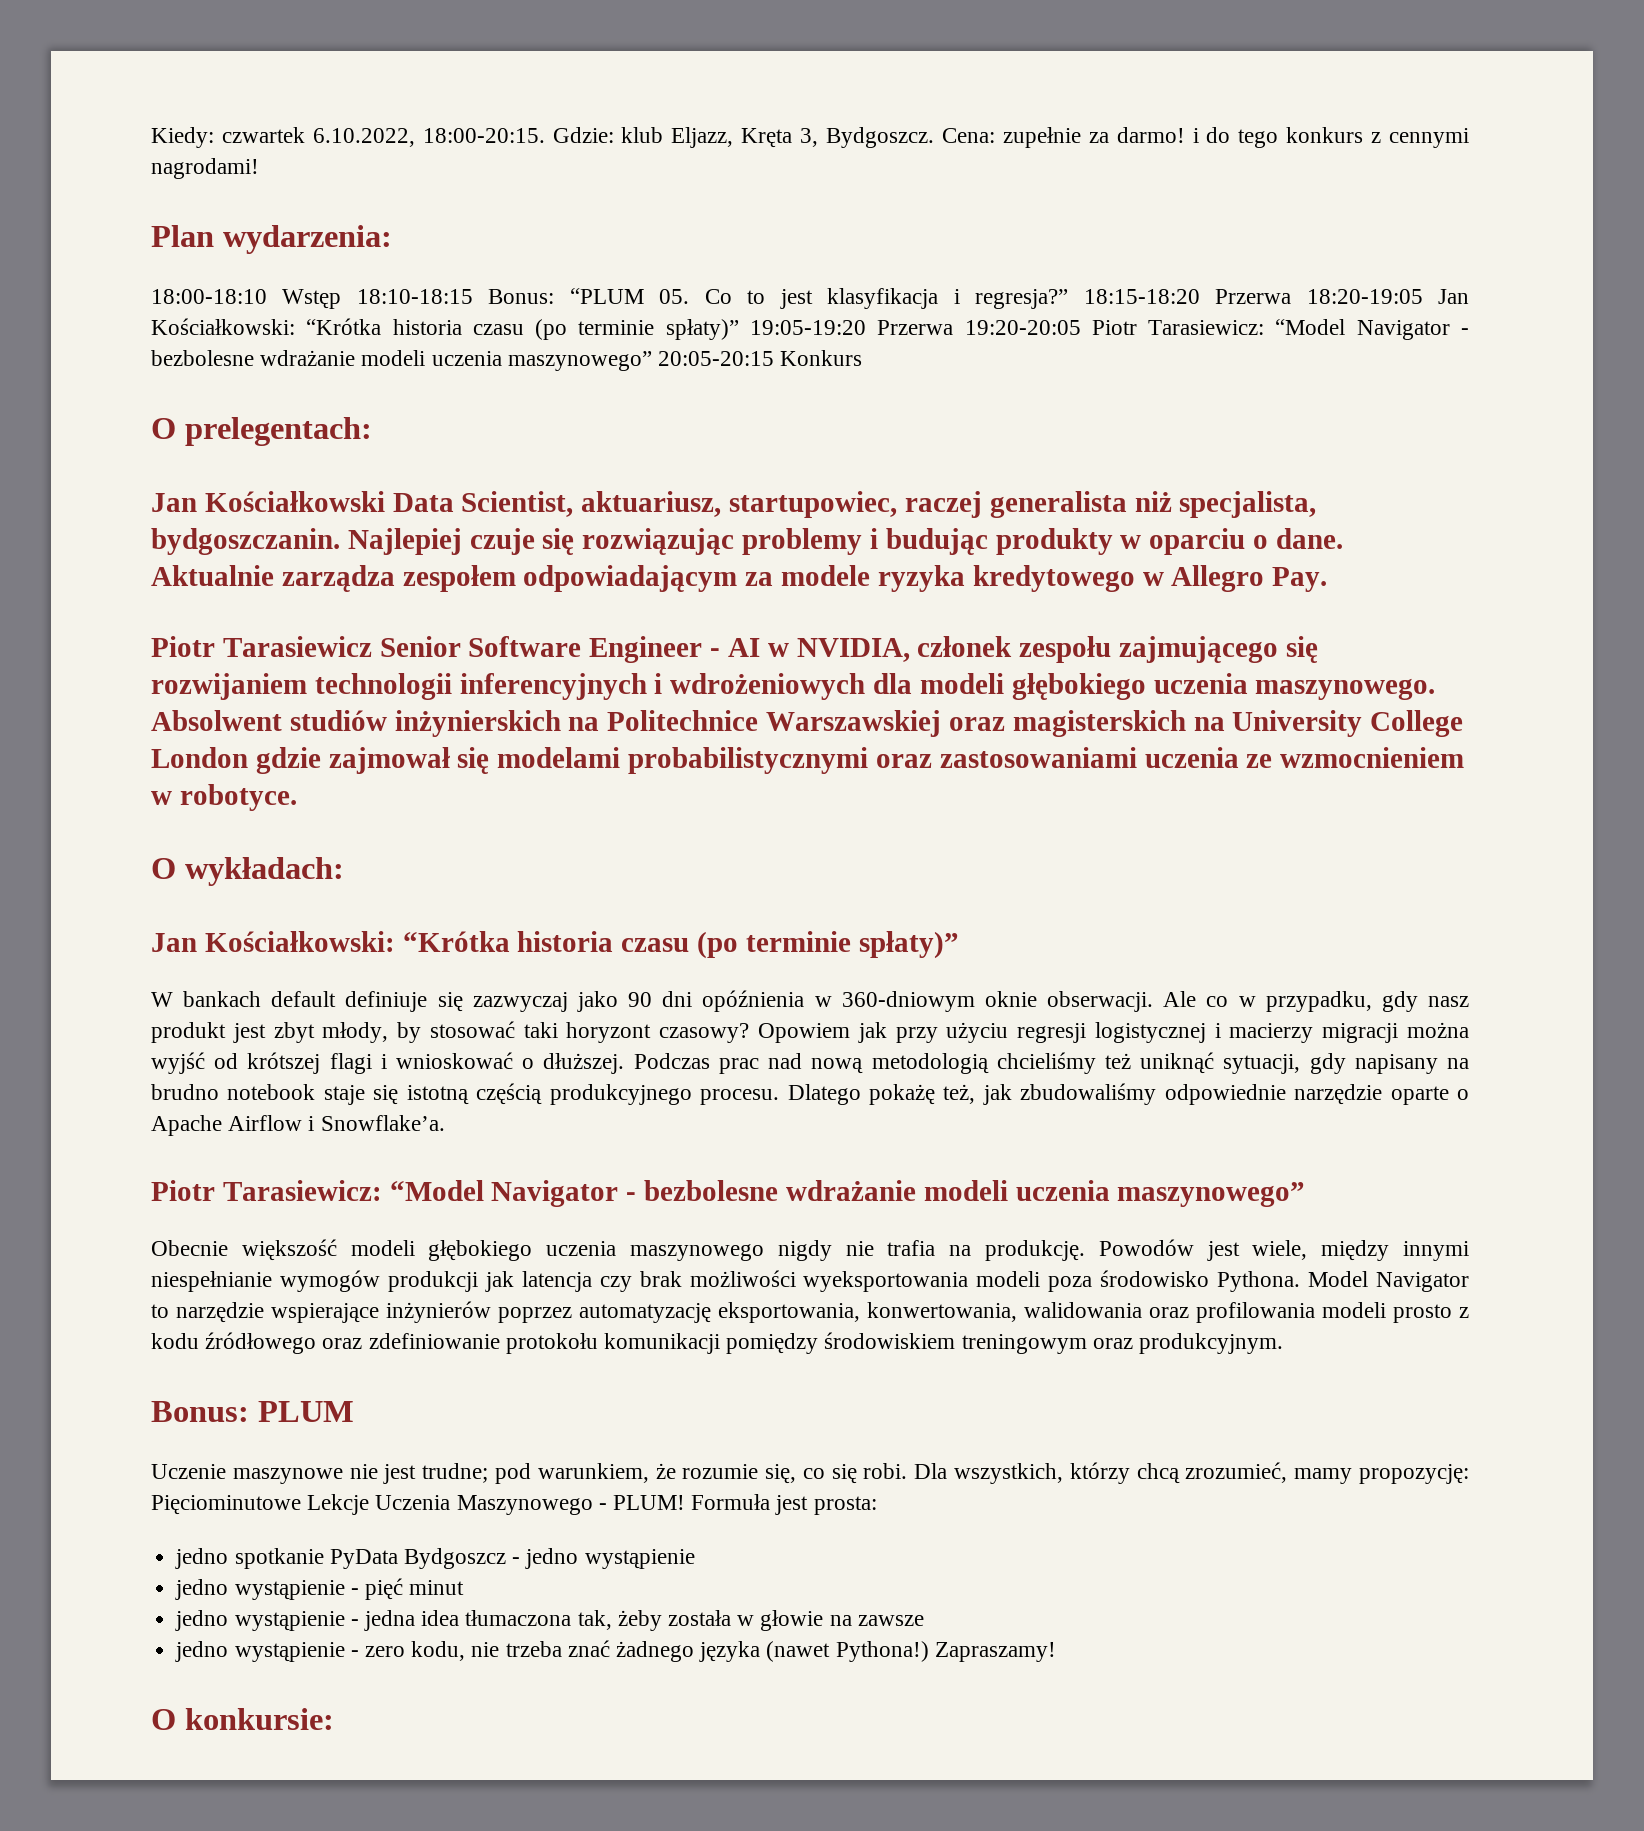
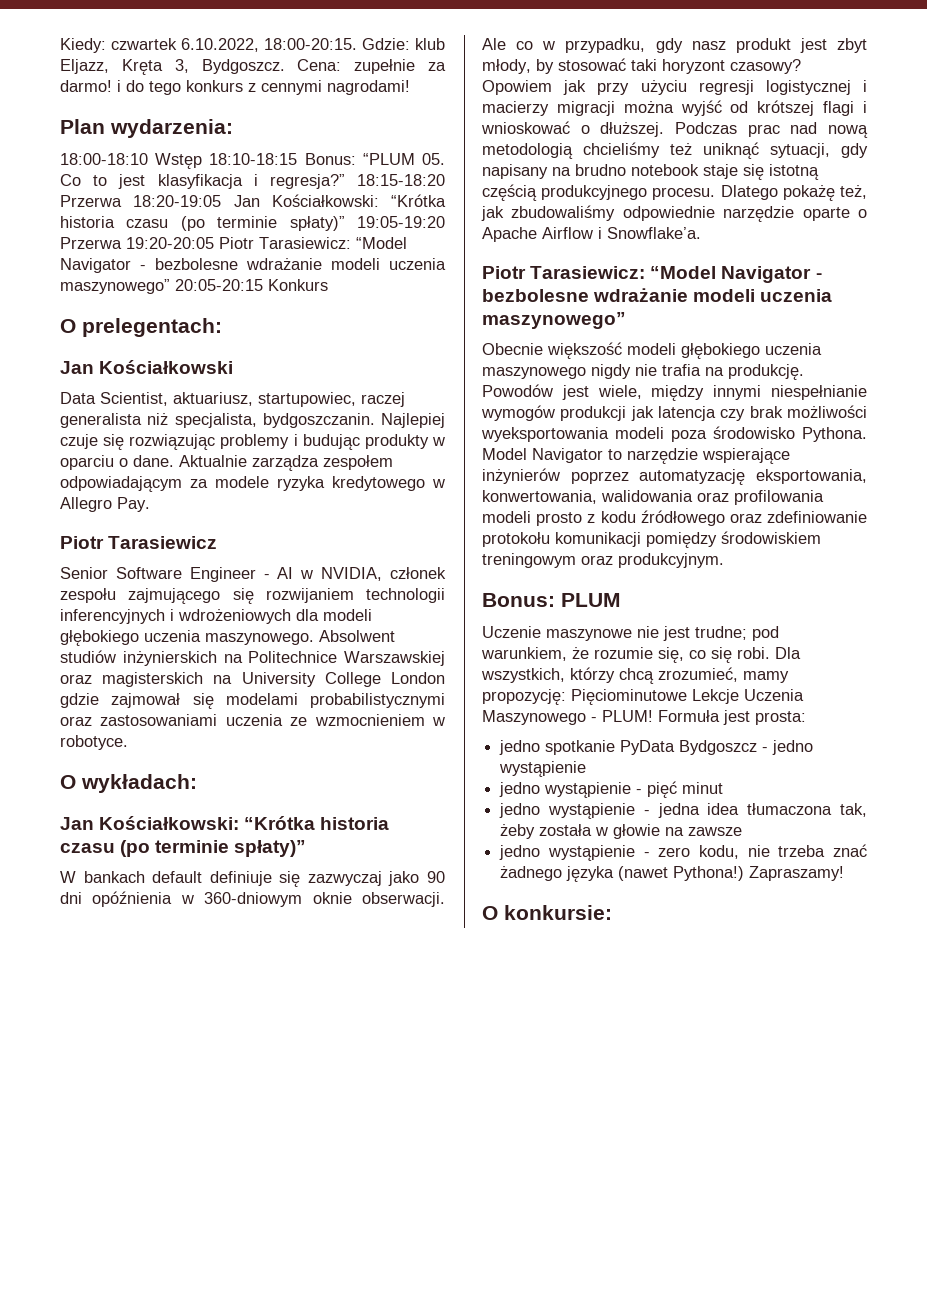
- Jan Kościałkowski Data Scientist, aktuariusz, startupowiec, raczej generalista niż specjalista, bydgoszczanin.
+ Jan Kościałkowski
+ Data Scientist, aktuariusz, startupowiec, raczej generalista niż specjalista, bydgoszczanin.
- Piotr Tarasiewicz Senior Software Engineer - AI w NVIDIA, członek zespołu zajmującego się rozwijaniem technologii inferencyjnych i wdrożeniowych dla modeli głębokiego uczenia maszynowego.
+ Piotr Tarasiewicz
+ Senior Software Engineer - AI w NVIDIA, członek zespołu zajmującego się rozwijaniem technologii inferencyjnych i wdrożeniowych dla modeli głębokiego uczenia maszynowego.

